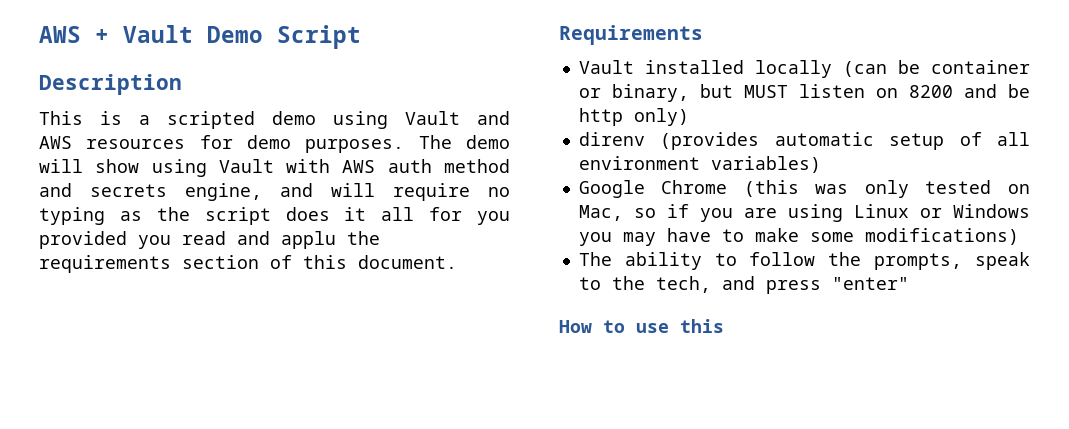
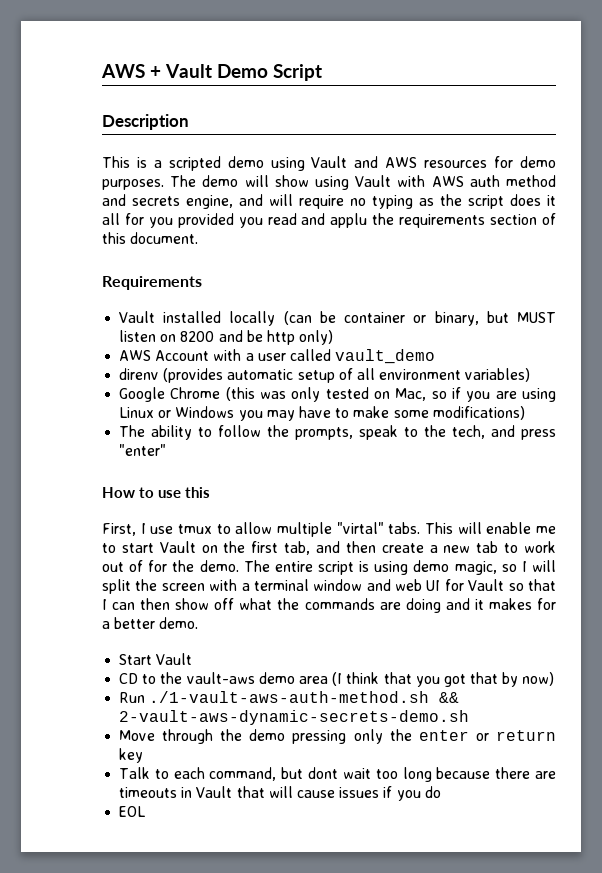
+ AWS Account with a user called vault_demo
+ First, I use tmux to allow multiple "virtal" tabs. This will enable me to start Vault on the first tab, and then create a new tab to work out of for the demo. The entire script is using demo magic, so I will split the screen with a terminal window and web UI for Vault so that I can then show off what the commands are doing and it makes for a better demo.
+ Start Vault
+ CD to the vault-aws demo area (I think that you got that by now)
+ Run ./1-vault-aws-auth-method.sh && 2-vault-aws-dynamic-secrets-demo.sh
+ Move through the demo pressing only the enter or return key
+ Talk to each command, but dont wait too long because there are timeouts in Vault that will cause issues if you do
+ EOL

